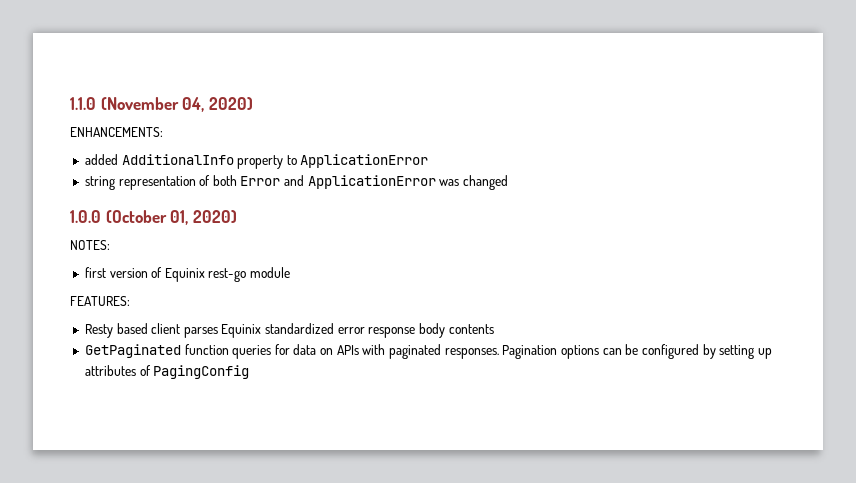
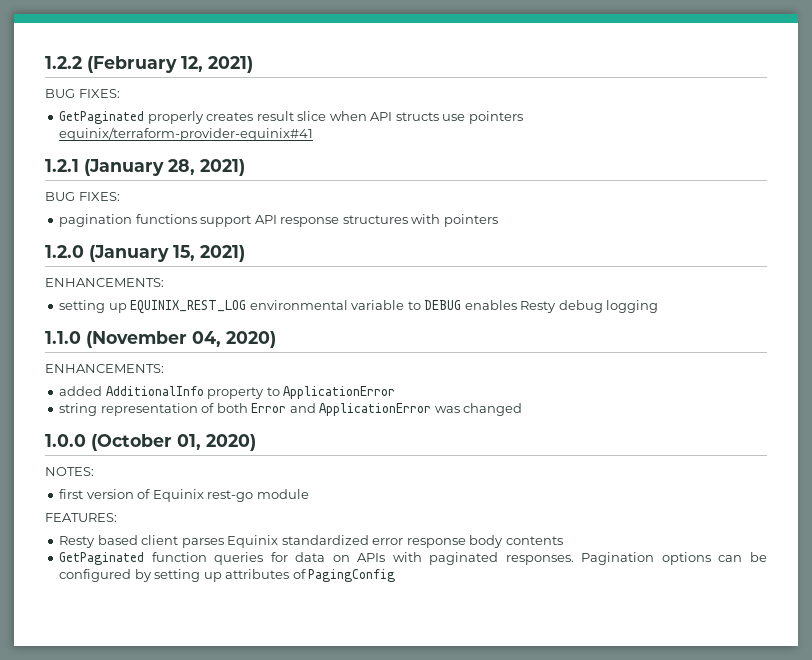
+ 1.2.2 (February 12, 2021)
+ BUG FIXES:
+ GetPaginated properly creates result slice when API structs use pointers equinix/terraform-provider-equinix#41
+ 1.2.1 (January 28, 2021)
+ BUG FIXES:
+ pagination functions support API response structures with pointers
+ 1.2.0 (January 15, 2021)
+ ENHANCEMENTS:
+ setting up EQUINIX_REST_LOG environmental variable to DEBUG enables Resty debug logging

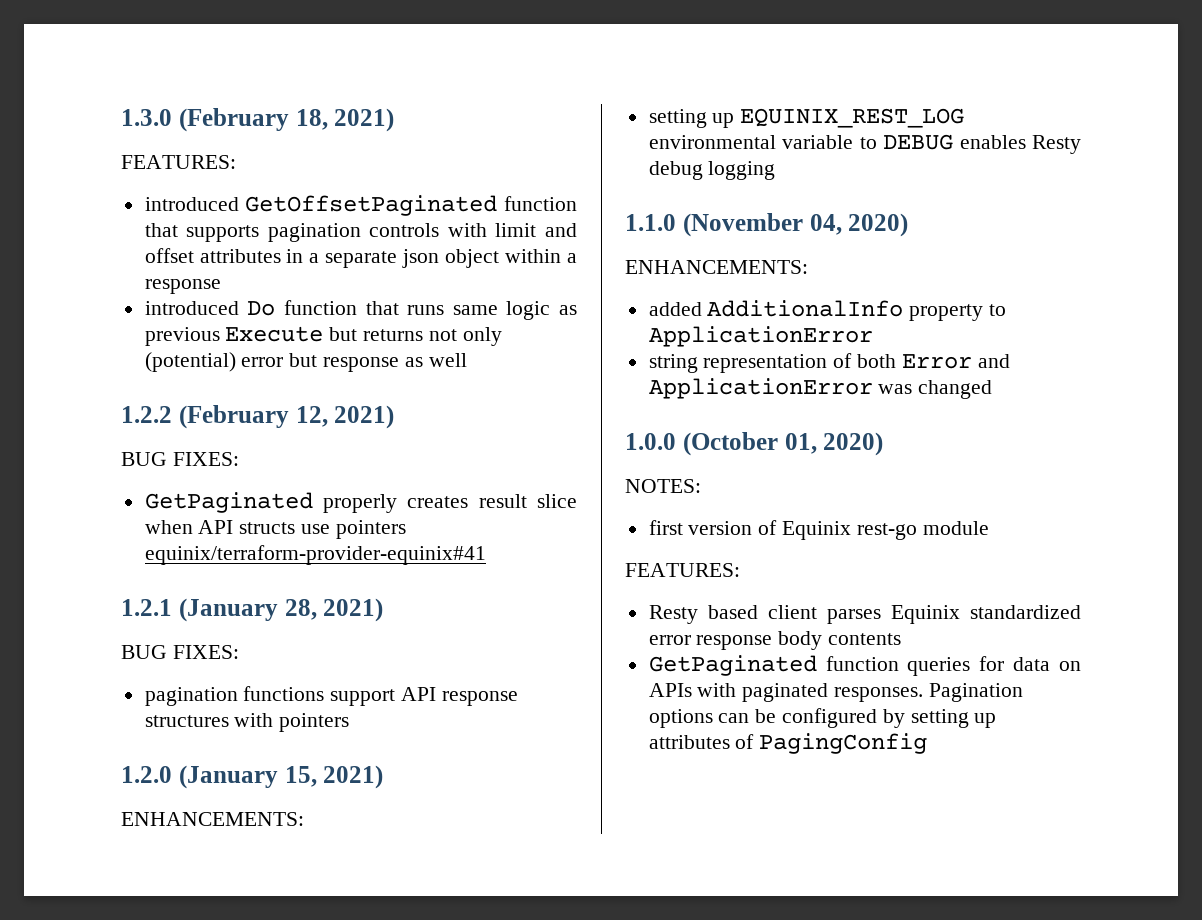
+ 1.3.0 (February 18, 2021)
+ FEATURES:
+ introduced GetOffsetPaginated function that supports pagination controls with limit and offset attributes in a separate json object within a response
+ introduced Do function that runs same logic as previous Execute but returns not only (potential) error but response as well

